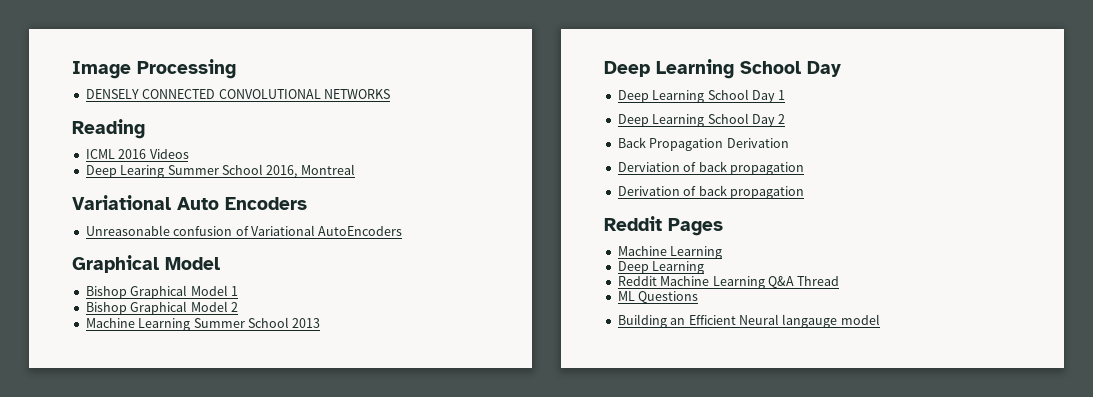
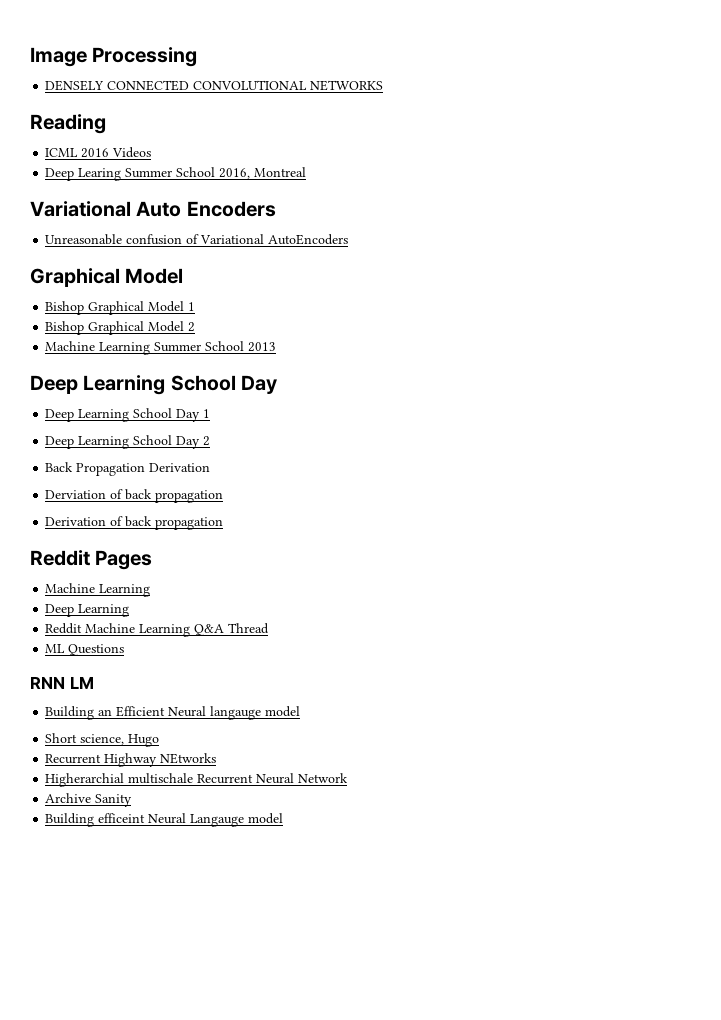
+ RNN LM
+ Short science, Hugo
+ Recurrent Highway NEtworks
+ Higherarchial multischale Recurrent Neural Network
+ Archive Sanity
+ Building efficeint Neural Langauge model

